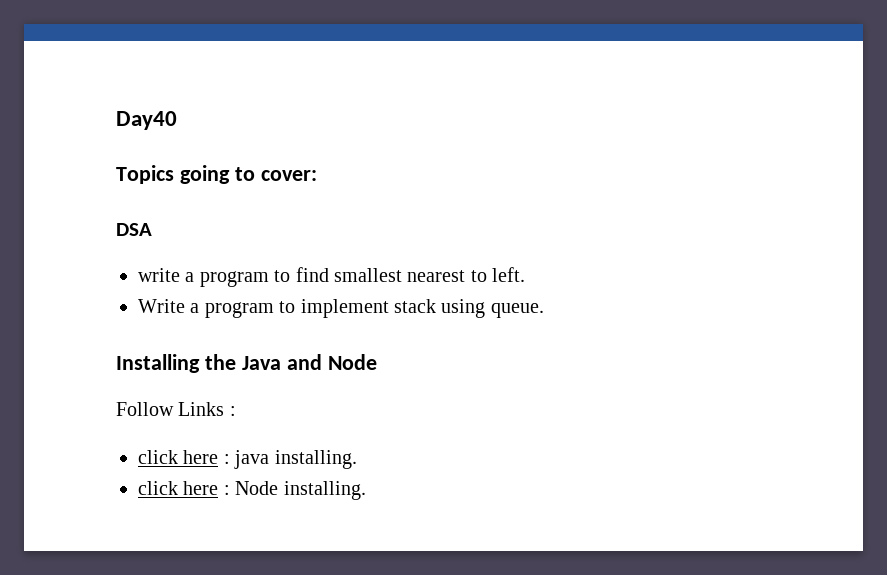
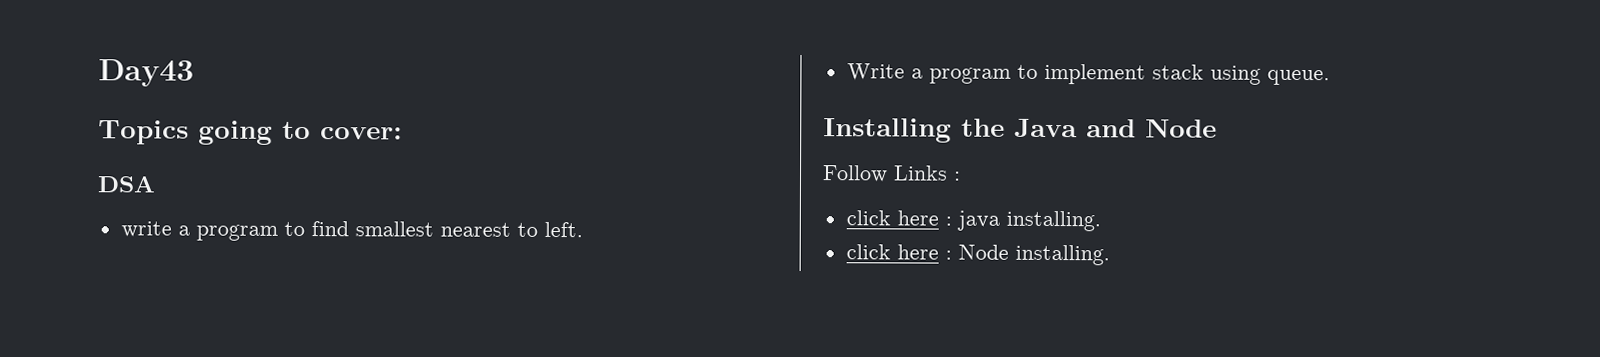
- Day40
+ Day43

